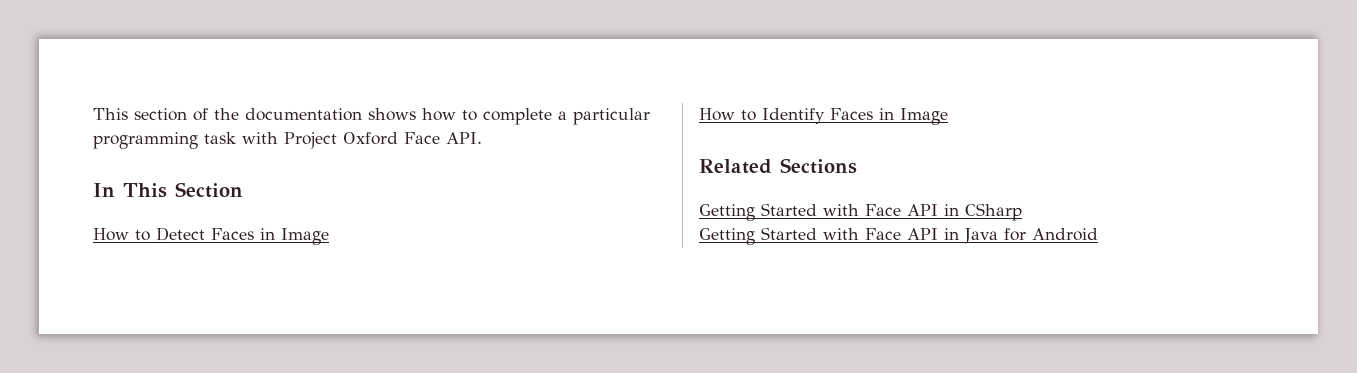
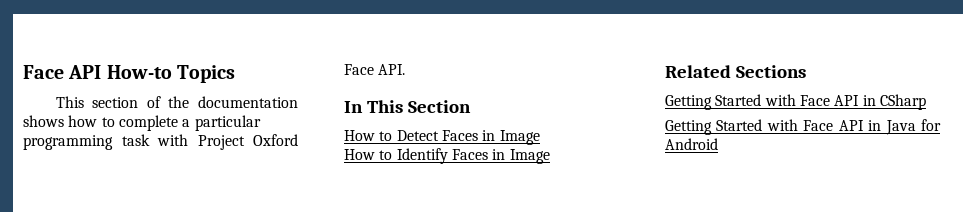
+ Face API How-to Topics

